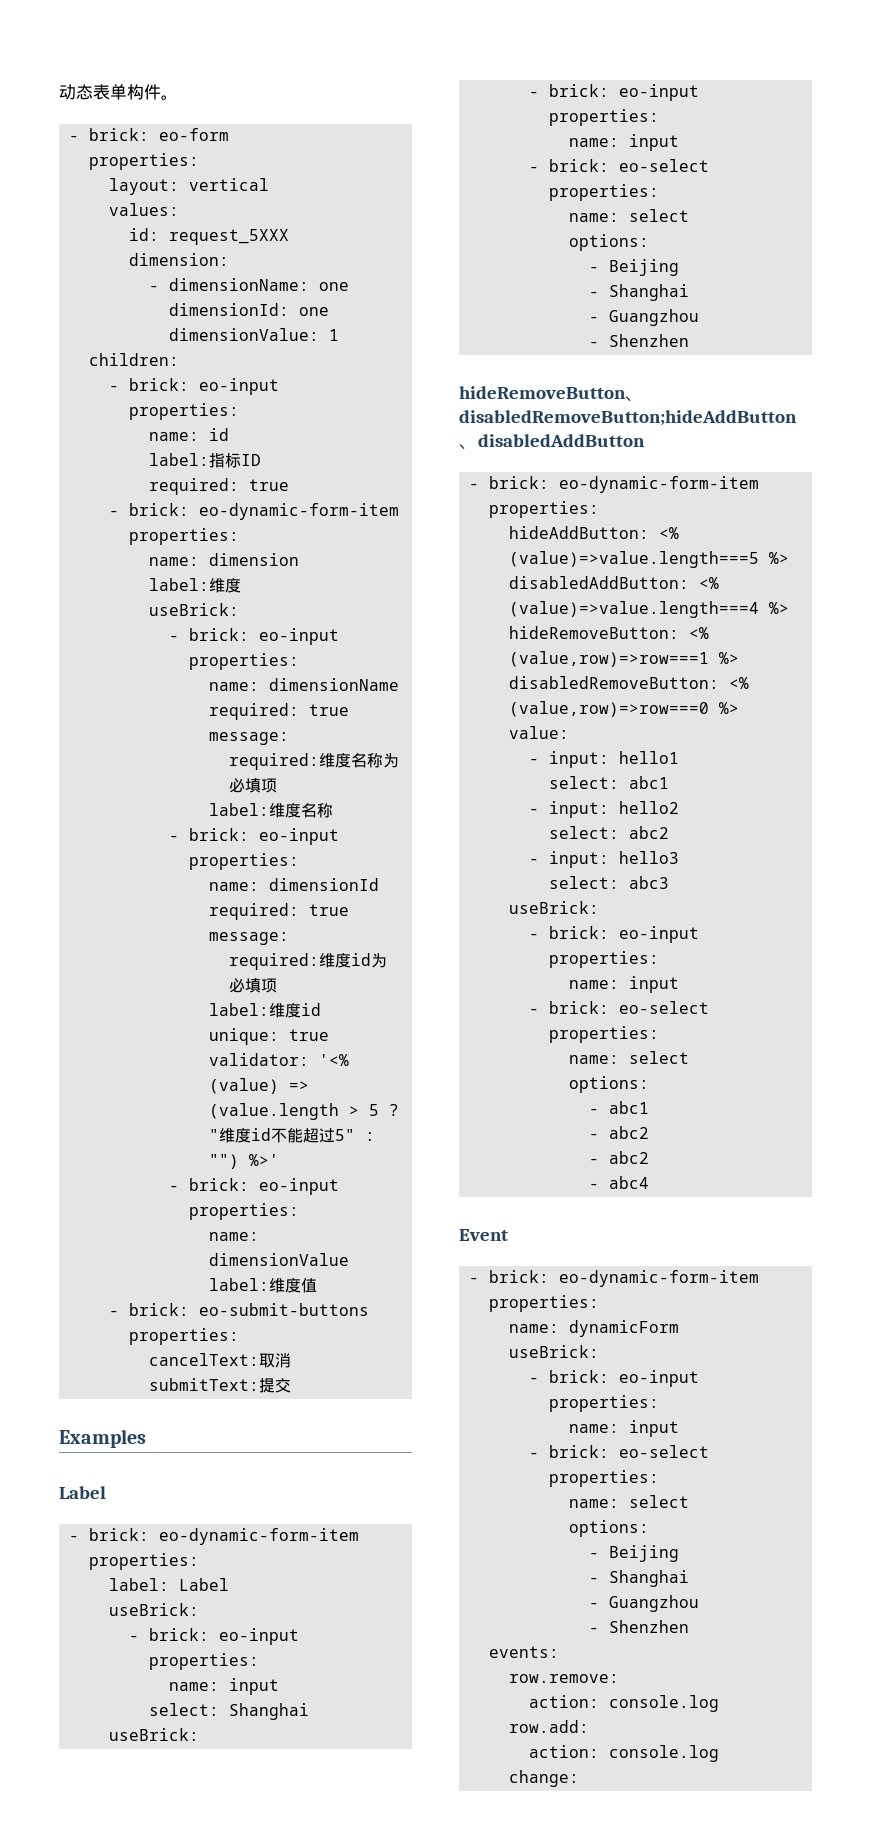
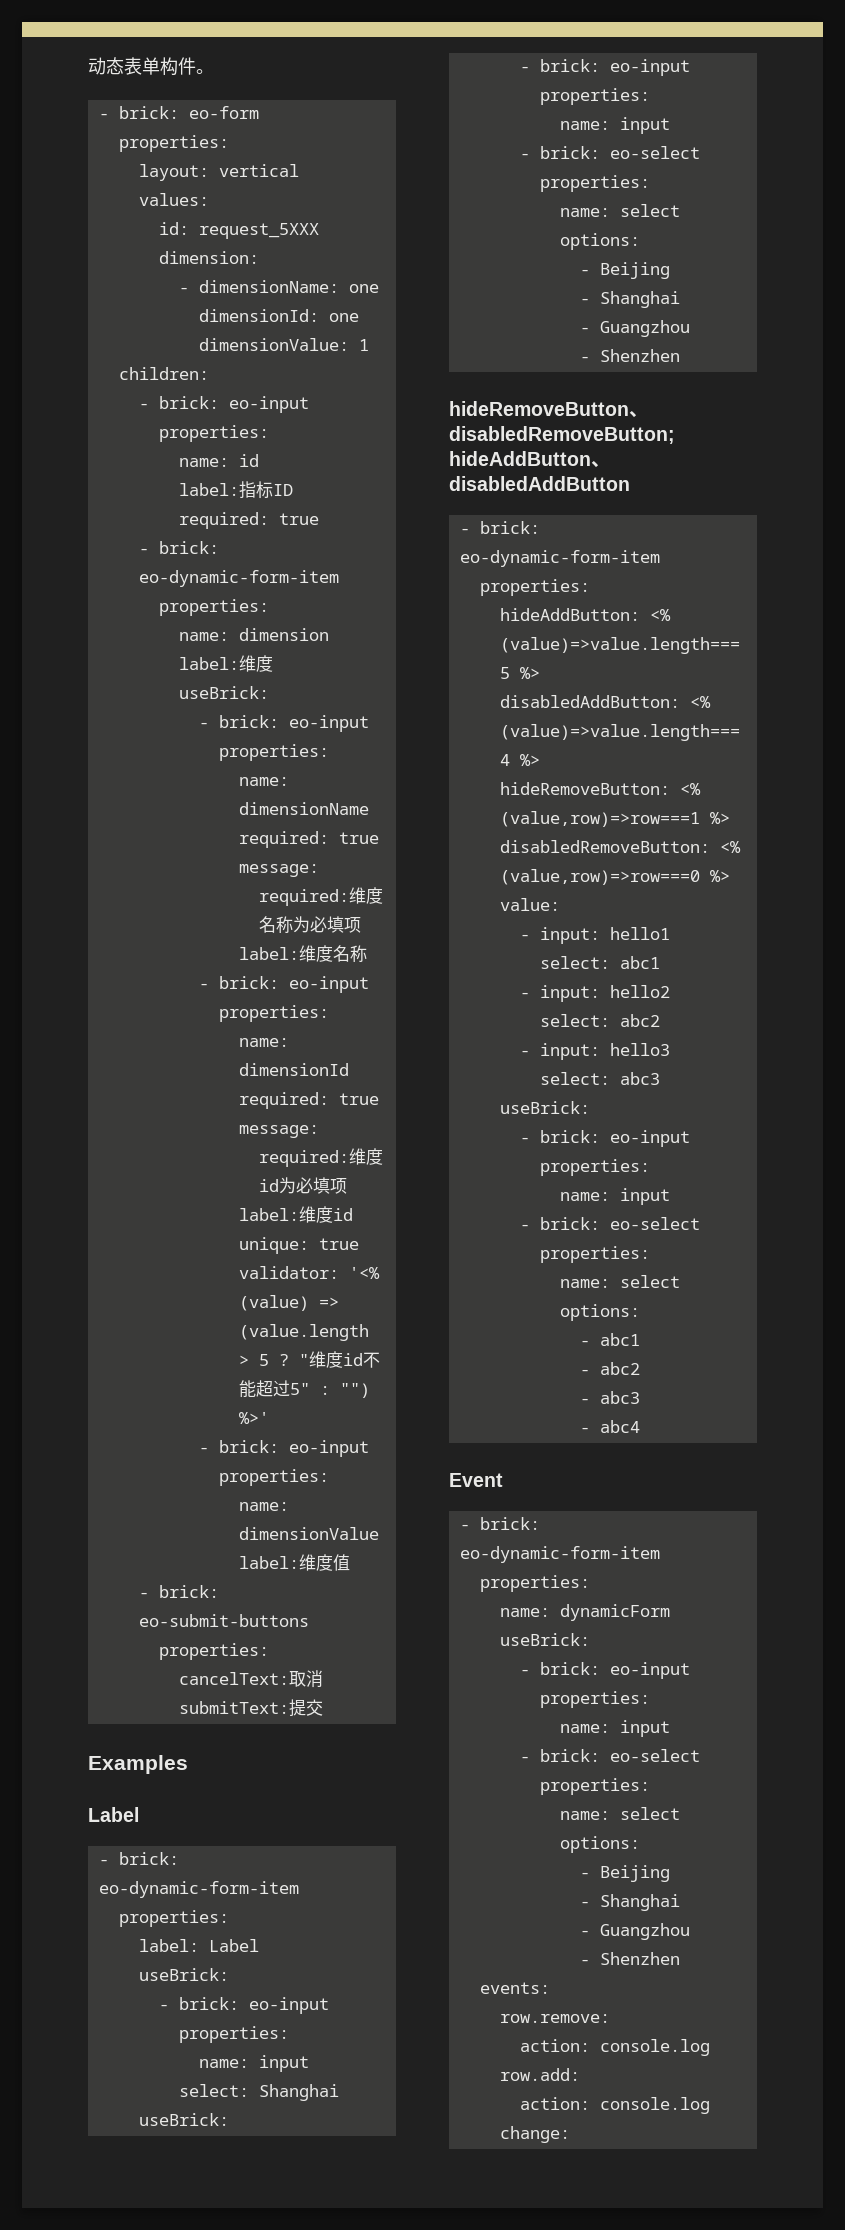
  - abc1
  - abc2
- - abc2
+ - abc3

